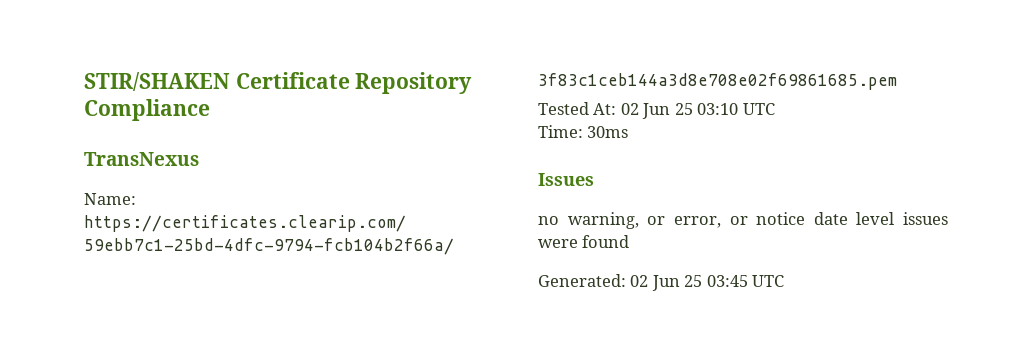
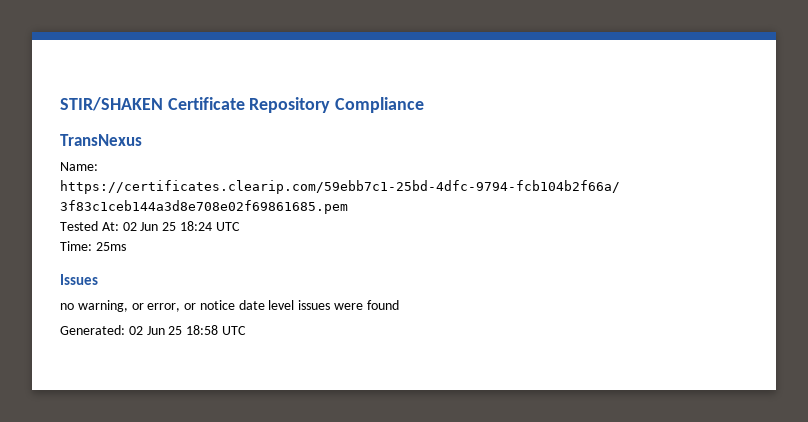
- Tested At: 02 Jun 25 03:10 UTC
+ Tested At: 02 Jun 25 18:24 UTC
- Time: 30ms
+ Time: 25ms
- Generated: 02 Jun 25 03:45 UTC
+ Generated: 02 Jun 25 18:58 UTC

